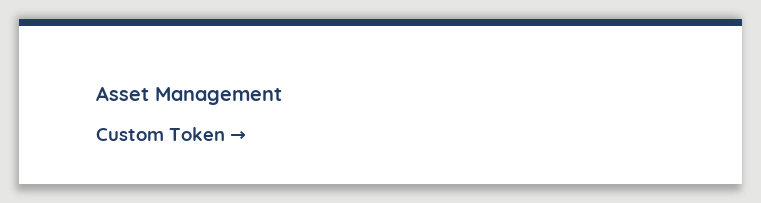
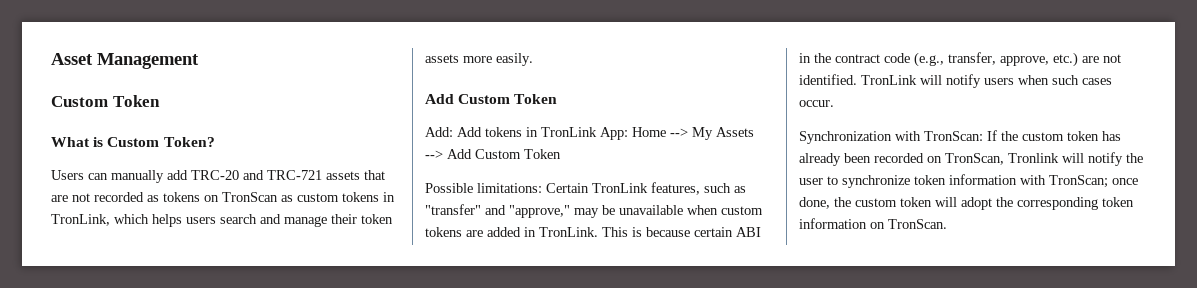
  Asset Management
- Custom Token →
+ Custom Token
+ What is Custom Token?
+ Users can manually add TRC-20 and TRC-721 assets that are not recorded as tokens on TronScan as custom tokens in TronLink, which helps users search and manage their token assets more easily.
+ Add Custom Token
+ Add: Add tokens in TronLink App: Home --> My Assets --> Add Custom Token
+ Possible limitations: Certain TronLink features, such as "transfer" and "approve," may be unavailable when custom tokens are added in TronLink. This is because certain ABI in the contract code (e.g., transfer, approve, etc.) are not identified. TronLink will notify users when such cases occur.
+ Synchronization with TronScan: If the custom token has already been recorded on TronScan, Tronlink will notify the user to synchronize token information with TronScan; once done, the custom token will adopt the corresponding token information on TronScan.

